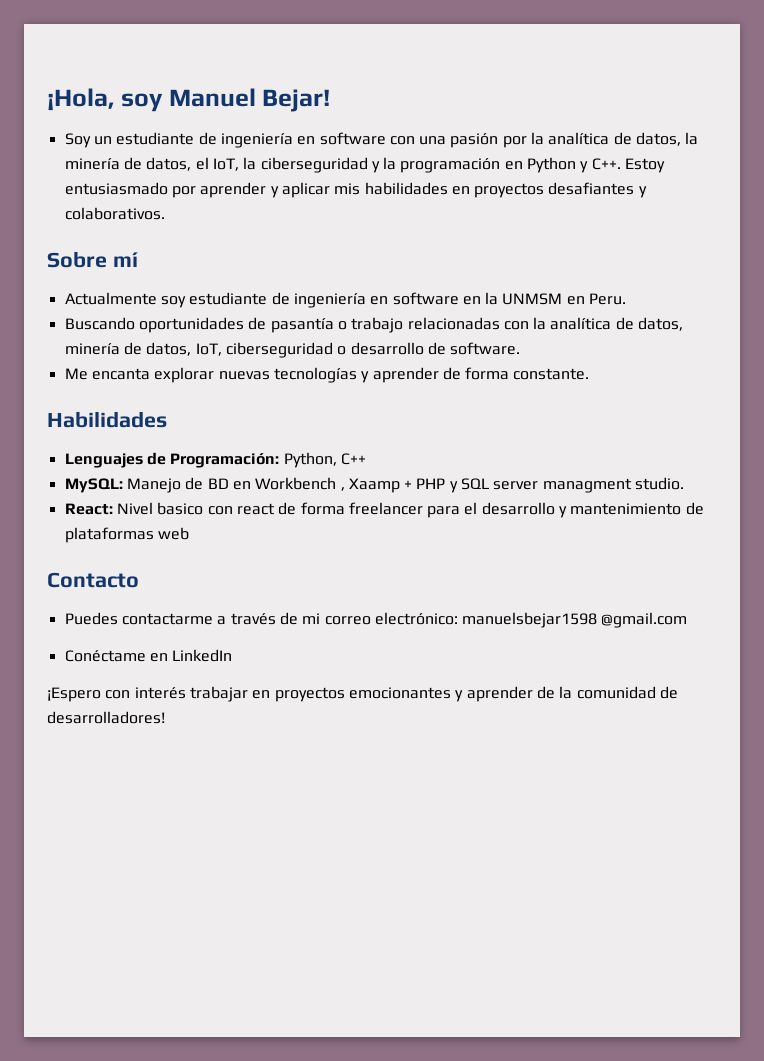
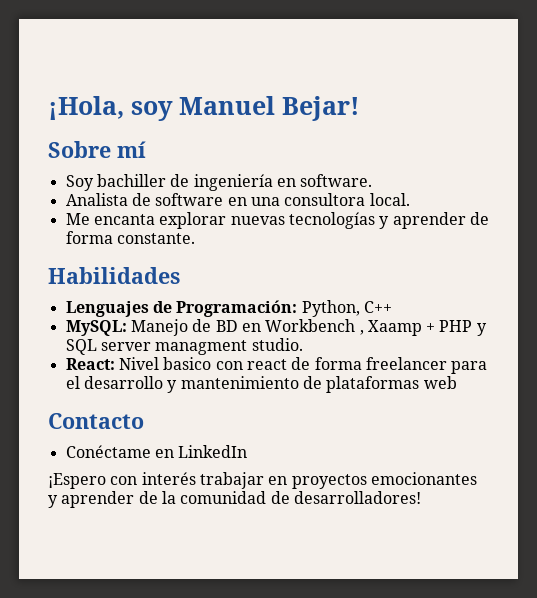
+ Sobre mí
- Soy un estudiante de ingeniería en software con una pasión por la analítica de datos, la minería de datos, el IoT, la ciberseguridad y la programación en Python y C++. Estoy entusiasmado por aprender y aplicar mis habilidades en proyectos desafiantes y colaborativos.
- Sobre mí
- Actualmente soy estudiante de ingeniería en software en la UNMSM en Peru.
- Buscando oportunidades de pasantía o trabajo relacionadas con la analítica de datos, minería de datos, IoT, ciberseguridad o desarrollo de software.
+ Soy bachiller de ingeniería en software.
+ Analista de software en una consultora local.
- Puedes contactarme a través de mi correo electrónico: manuelsbejar1598 @gmail.com

